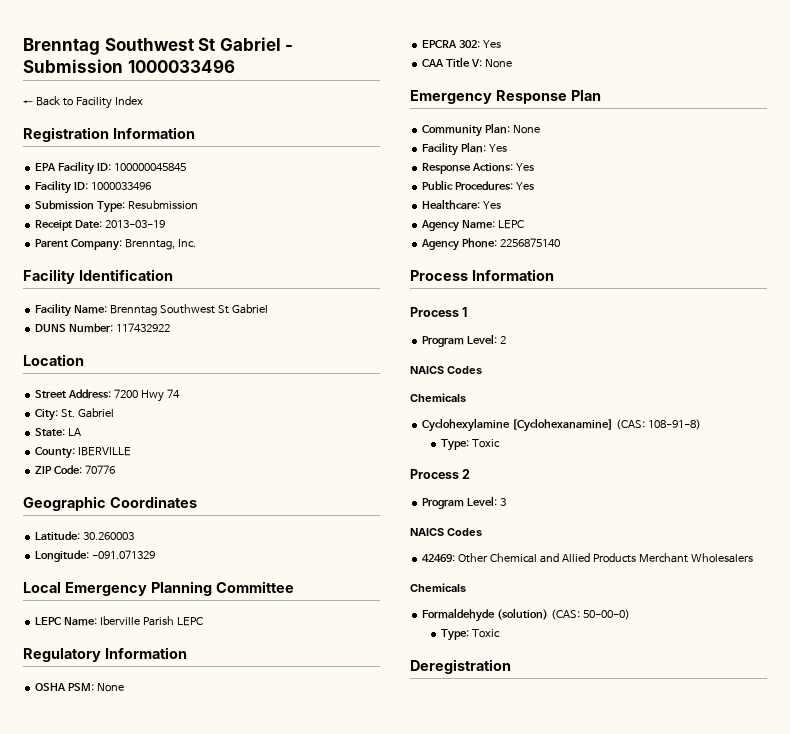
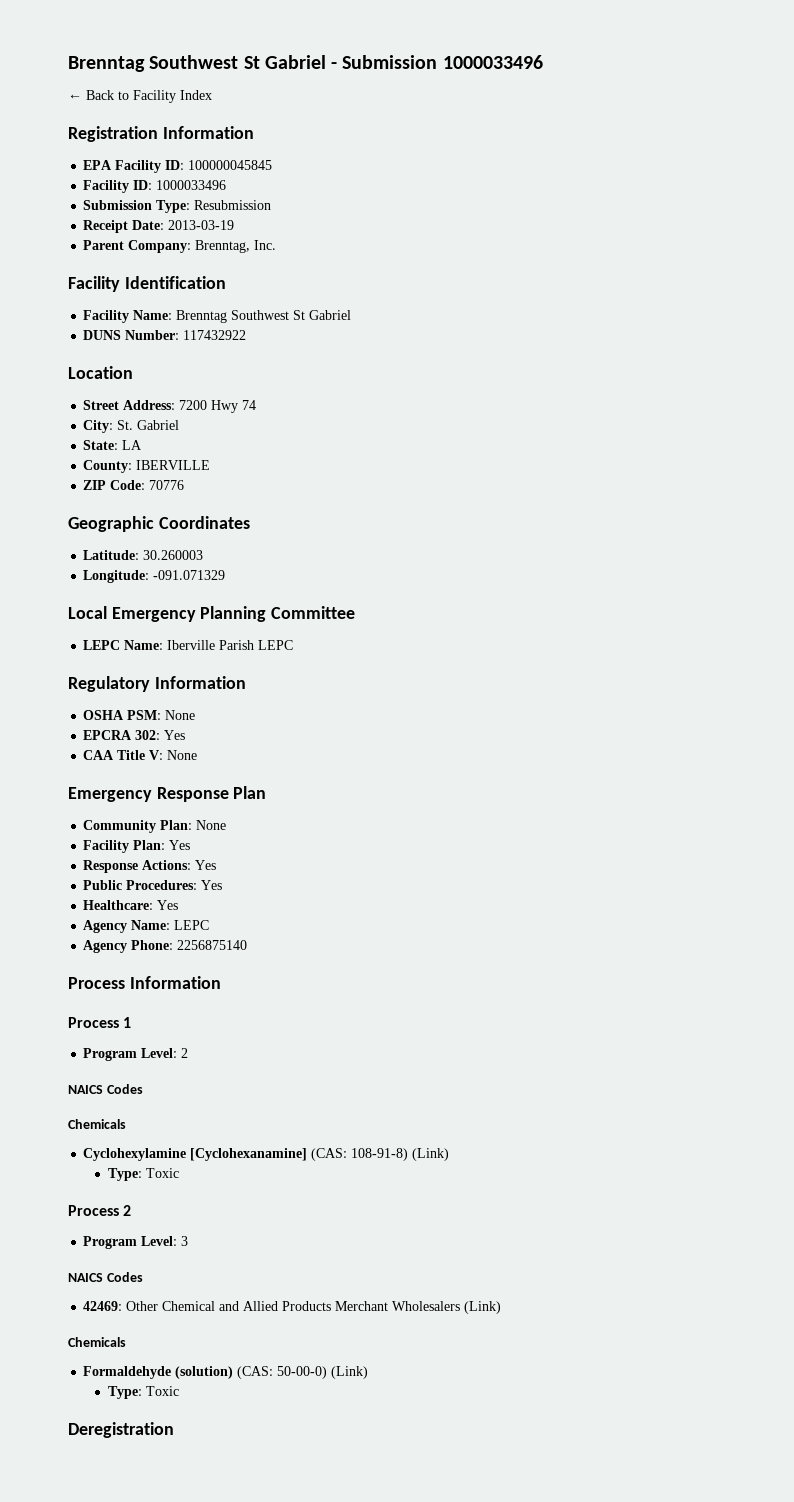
- Cyclohexylamine [Cyclohexanamine] (CAS: 108-91-8)
+ Cyclohexylamine [Cyclohexanamine] (CAS: 108-91-8) (Link)
- 42469: Other Chemical and Allied Products Merchant Wholesalers
+ 42469: Other Chemical and Allied Products Merchant Wholesalers (Link)
- Formaldehyde (solution) (CAS: 50-00-0)
+ Formaldehyde (solution) (CAS: 50-00-0) (Link)

